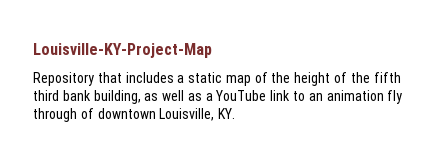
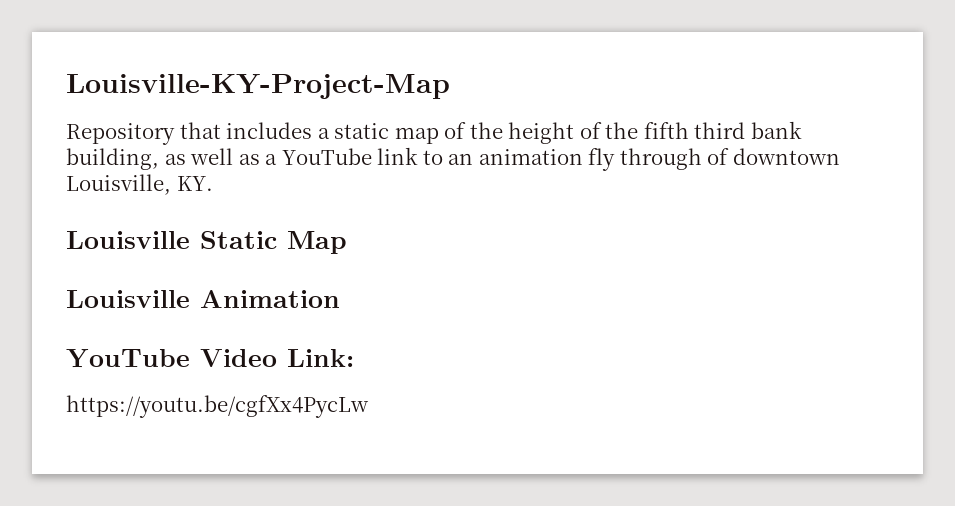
+ Louisville Static Map
+ Louisville Animation
+ YouTube Video Link:
+ https://youtu.be/cgfXx4PycLw

